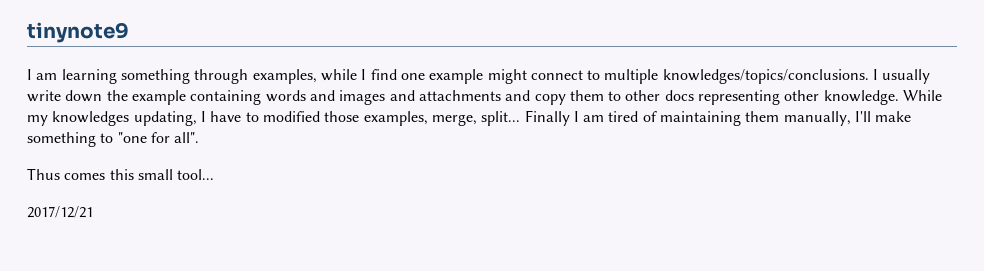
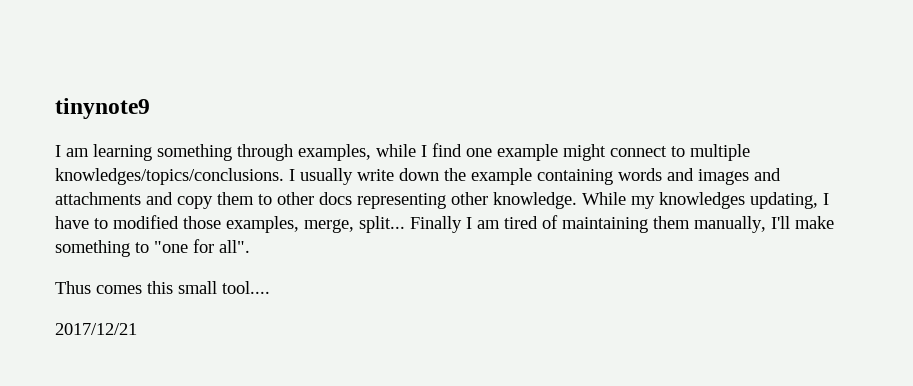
- Thus comes this small tool...
+ Thus comes this small tool....

